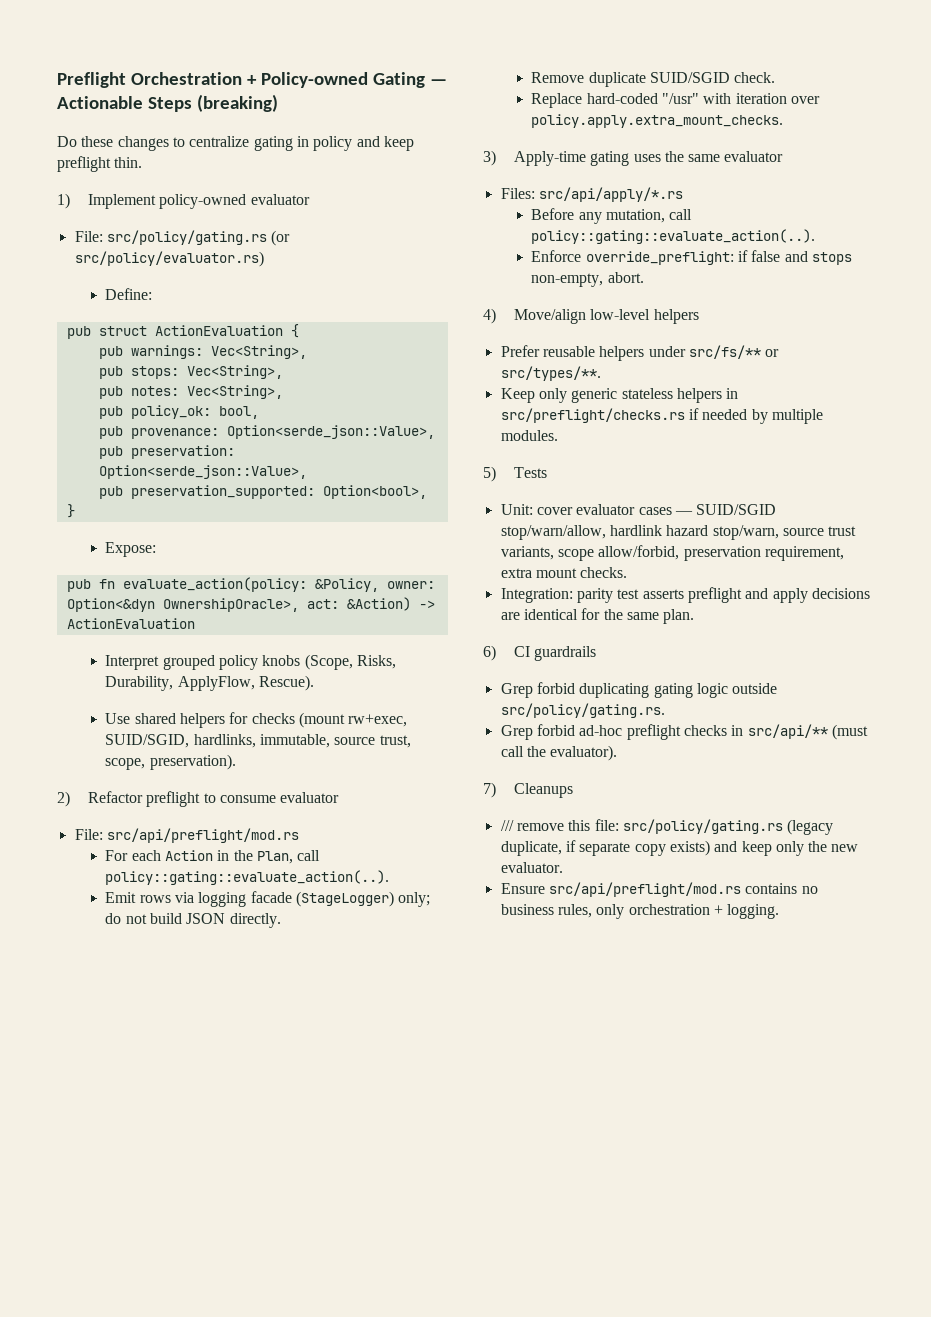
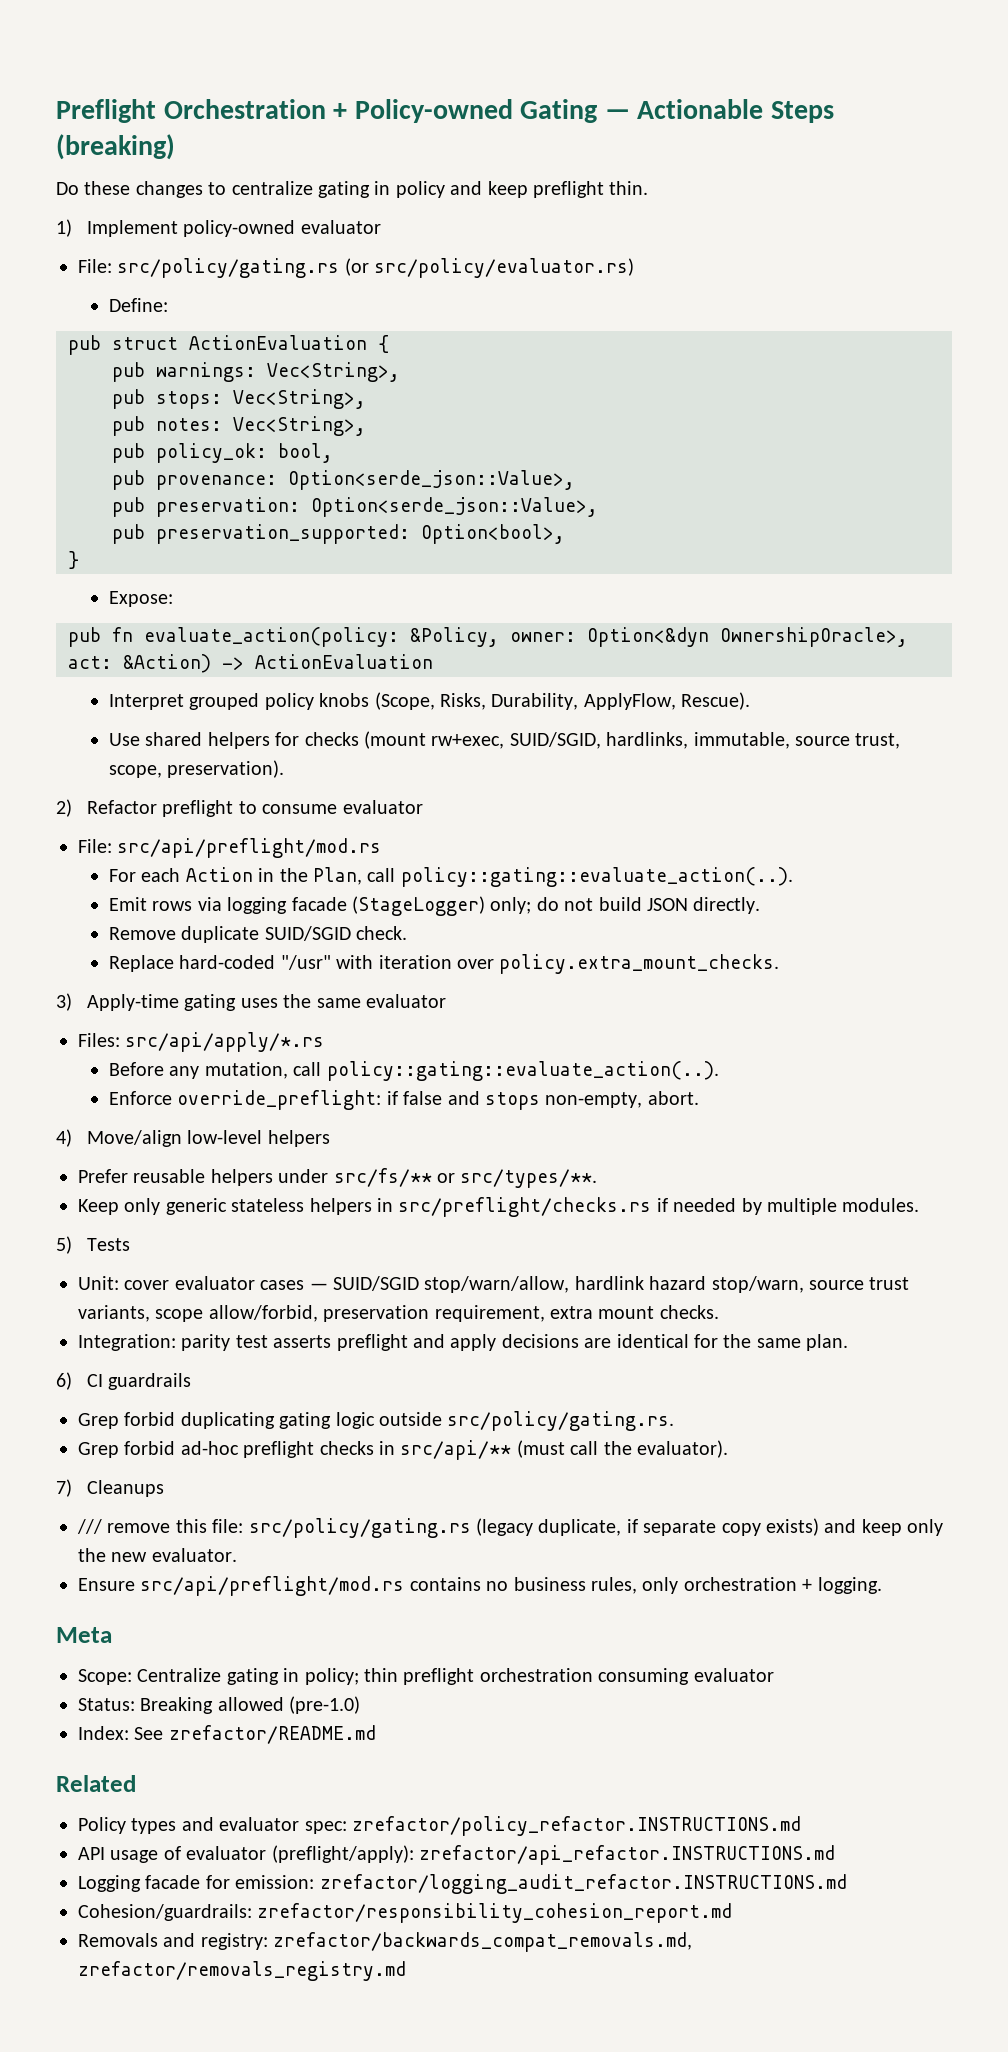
- Replace hard-coded "/usr" with iteration over policy.apply.extra_mount_checks.
+ Replace hard-coded "/usr" with iteration over policy.extra_mount_checks.
+ Meta
+ Scope: Centralize gating in policy; thin preflight orchestration consuming evaluator
+ Status: Breaking allowed (pre-1.0)
+ Index: See zrefactor/README.md
+ Related
+ Policy types and evaluator spec: zrefactor/policy_refactor.INSTRUCTIONS.md
+ API usage of evaluator (preflight/apply): zrefactor/api_refactor.INSTRUCTIONS.md
+ Logging facade for emission: zrefactor/logging_audit_refactor.INSTRUCTIONS.md
+ Cohesion/guardrails: zrefactor/responsibility_cohesion_report.md
+ Removals and registry: zrefactor/backwards_compat_removals.md, zrefactor/removals_registry.md

